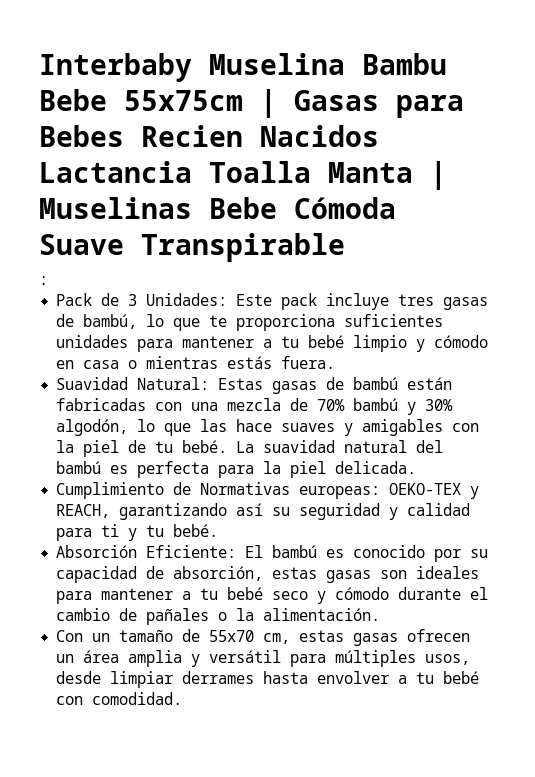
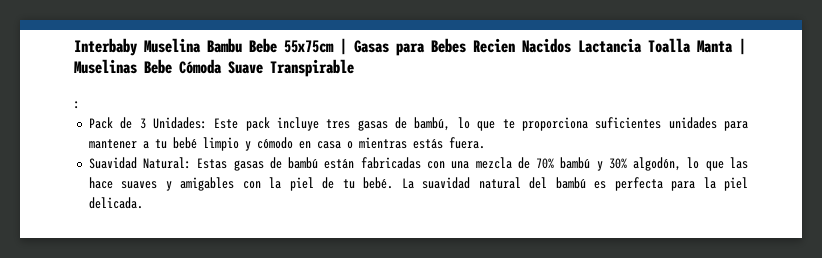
- Cumplimiento de Normativas europeas: OEKO-TEX y REACH, garantizando así su seguridad y calidad para ti y tu bebé.
- Absorción Eficiente: El bambú es conocido por su capacidad de absorción, estas gasas son ideales para mantener a tu bebé seco y cómodo durante el cambio de pañales o la alimentación.
- Con un tamaño de 55x70 cm, estas gasas ofrecen un área amplia y versátil para múltiples usos, desde limpiar derrames hasta envolver a tu bebé con comodidad.

